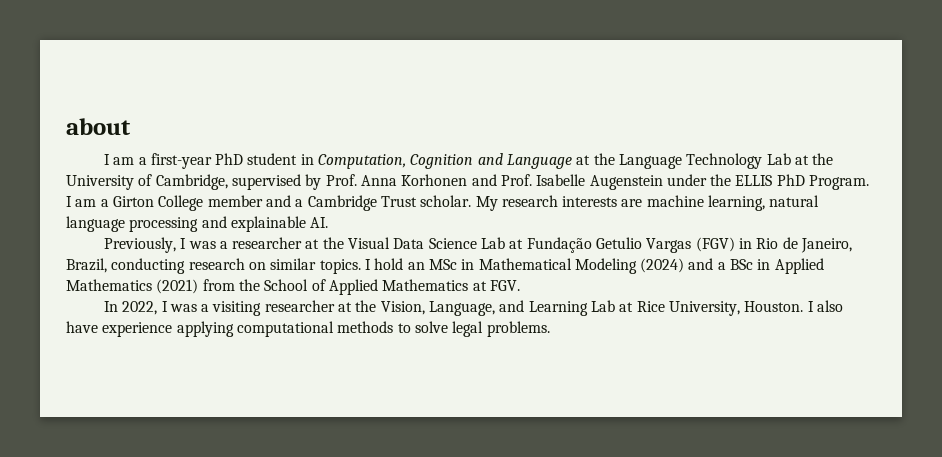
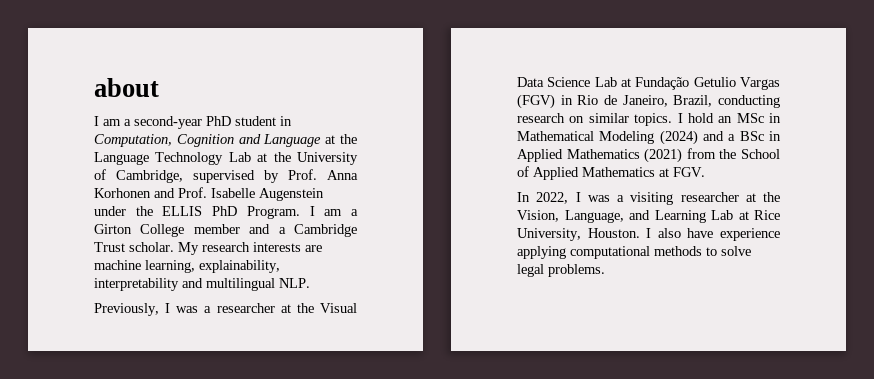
- I am a first-year PhD student in Computation, Cognition and Language at the Language Technology Lab at the University of Cambridge, supervised by Prof. Anna Korhonen and Prof. Isabelle Augenstein under the ELLIS PhD Program.
+ I am a second-year PhD student in Computation, Cognition and Language at the Language Technology Lab at the University of Cambridge, supervised by Prof. Anna Korhonen and Prof. Isabelle Augenstein under the ELLIS PhD Program.
- My research interests are machine learning, natural language processing and explainable AI.
+ My research interests are machine learning, explainability, interpretability and multilingual NLP.

